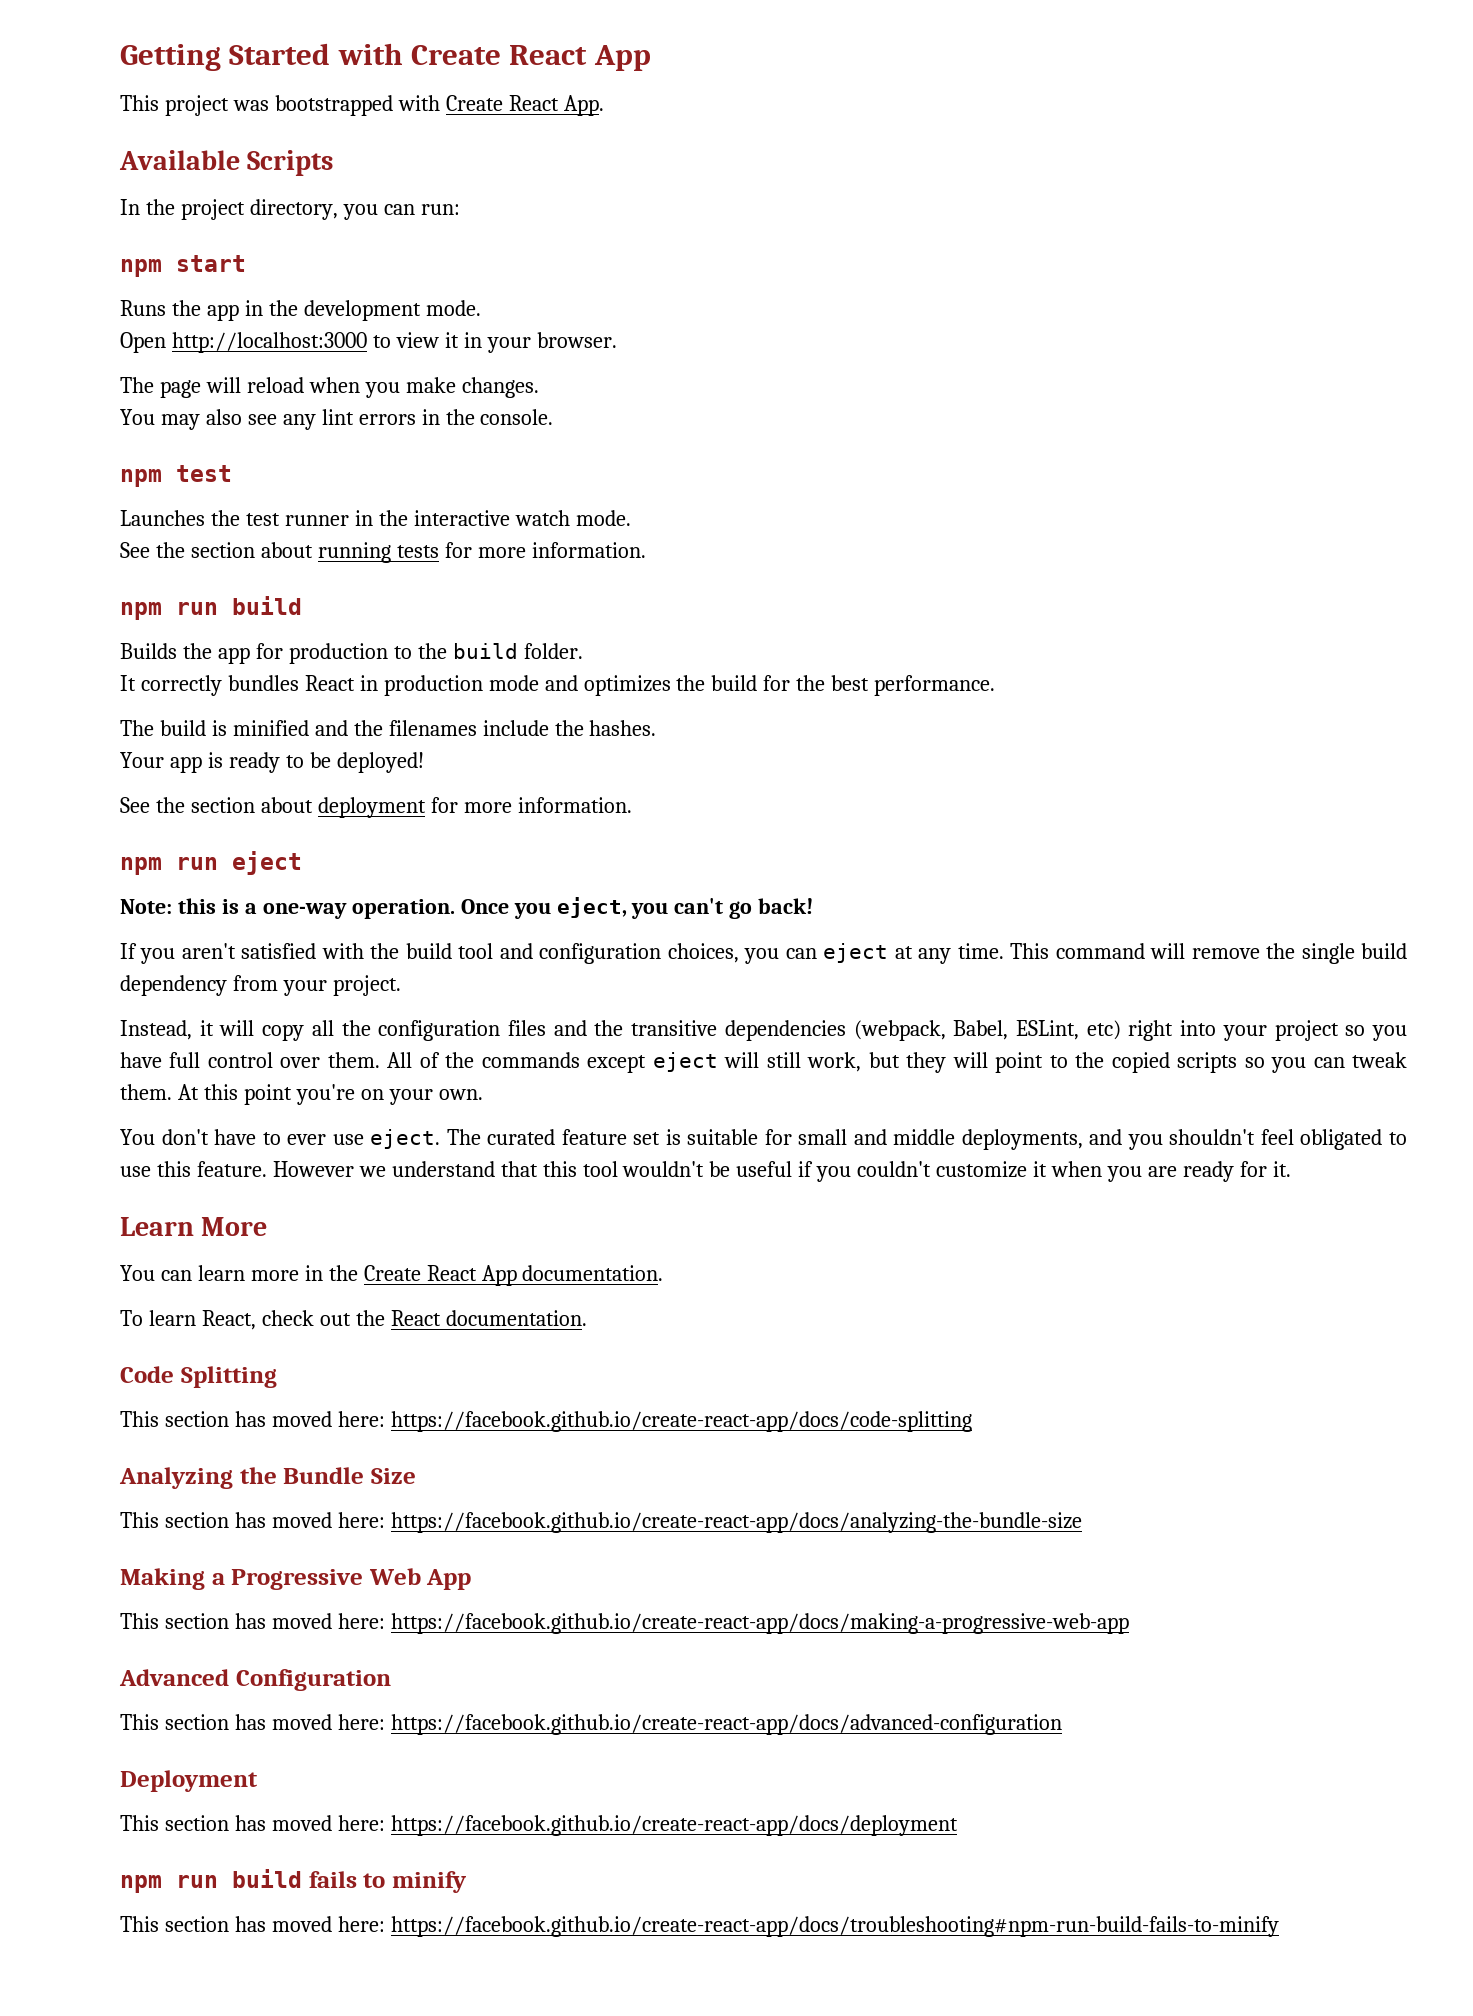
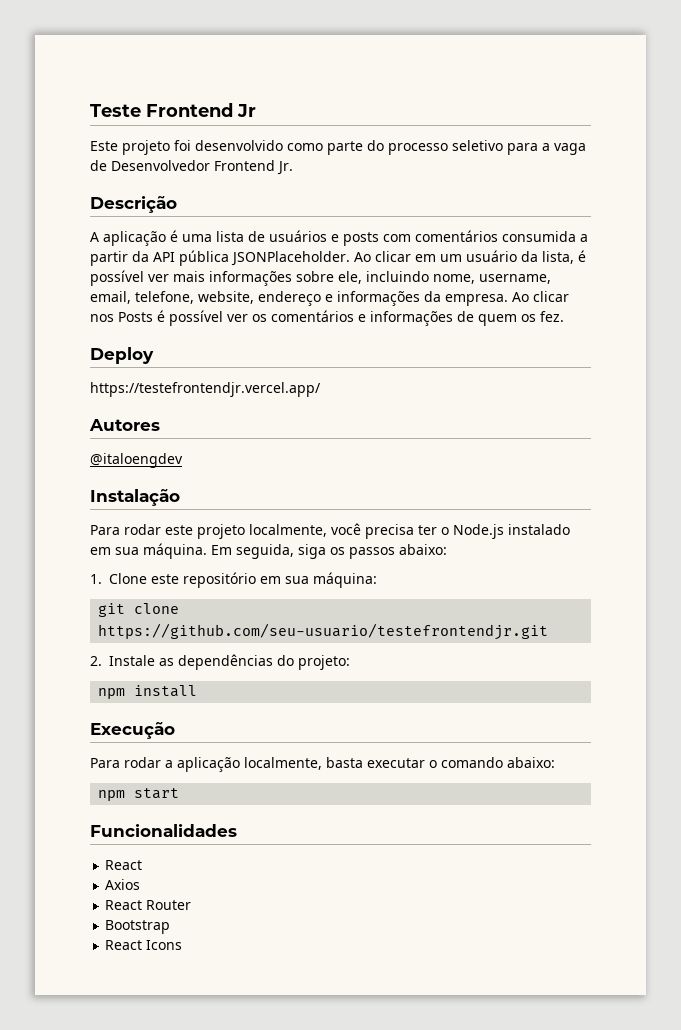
- Getting Started with Create React App
- This project was bootstrapped with Create React App.
- Available Scripts
- In the project directory, you can run:
+ Teste Frontend Jr
+ Este projeto foi desenvolvido como parte do processo seletivo para a vaga de Desenvolvedor Frontend Jr.
+ Descrição
+ A aplicação é uma lista de usuários e posts com comentários consumida a partir da API pública JSONPlaceholder. Ao clicar em um usuário da lista, é possível ver mais informações sobre ele, incluindo nome, username, email, telefone, website, endereço e informações da empresa. Ao clicar nos Posts é possível ver os comentários e informações de quem os fez.
+ Deploy
+ https://testefrontendjr.vercel.app/
+ Autores
+ @italoengdev
+ Instalação
+ Para rodar este projeto localmente, você precisa ter o Node.js instalado em sua máquina. Em seguida, siga os passos abaixo:
+ 1. Clone este repositório em sua máquina:
+ git clone https://github.com/seu-usuario/testefrontendjr.git
+ 2. Instale as dependências do projeto:
+ npm install
+ Execução
+ Para rodar a aplicação localmente, basta executar o comando abaixo:
  npm start
- Runs the app in the development mode.
- Open http://localhost:3000 to view it in your browser.
- The page will reload when you make changes.
- You may also see any lint errors in the console.
- npm test
- Launches the test runner in the interactive watch mode.
- See the section about running tests for more information.
- npm run build
- Builds the app for production to the build folder.
- It correctly bundles React in production mode and optimizes the build for the best performance.
- The build is minified and the filenames include the hashes.
- Your app is ready to be deployed!
- See the section about deployment for more information.
- npm run eject
- Note: this is a one-way operation. Once you eject, you can't go back!
- If you aren't satisfied with the build tool and configuration choices, you can eject at any time. This command will remove the single build dependency from your project.
- Instead, it will copy all the configuration files and the transitive dependencies (webpack, Babel, ESLint, etc) right into your project so you have full control over them. All of the commands except eject will still work, but they will point to the copied scripts so you can tweak them. At this point you're on your own.
- You don't have to ever use eject. The curated feature set is suitable for small and middle deployments, and you shouldn't feel obligated to use this feature. However we understand that this tool wouldn't be useful if you couldn't customize it when you are ready for it.
- Learn More
- You can learn more in the Create React App documentation.
- To learn React, check out the React documentation.
- Code Splitting
- This section has moved here: https://facebook.github.io/create-react-app/docs/code-splitting
- Analyzing the Bundle Size
- This section has moved here: https://facebook.github.io/create-react-app/docs/analyzing-the-bundle-size
- Making a Progressive Web App
- This section has moved here: https://facebook.github.io/create-react-app/docs/making-a-progressive-web-app
- Advanced Configuration
- This section has moved here: https://facebook.github.io/create-react-app/docs/advanced-configuration
- Deployment
- This section has moved here: https://facebook.github.io/create-react-app/docs/deployment
- npm run build fails to minify
- This section has moved here: https://facebook.github.io/create-react-app/docs/troubleshooting#npm-run-build-fails-to-minify
+ Funcionalidades
+ React
+ Axios
+ React Router
+ Bootstrap
+ React Icons

